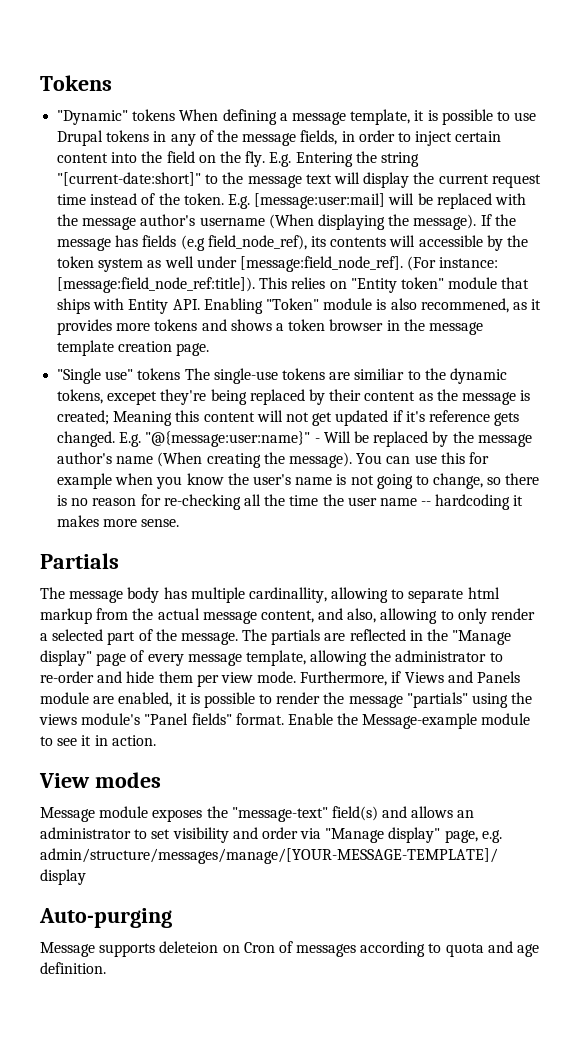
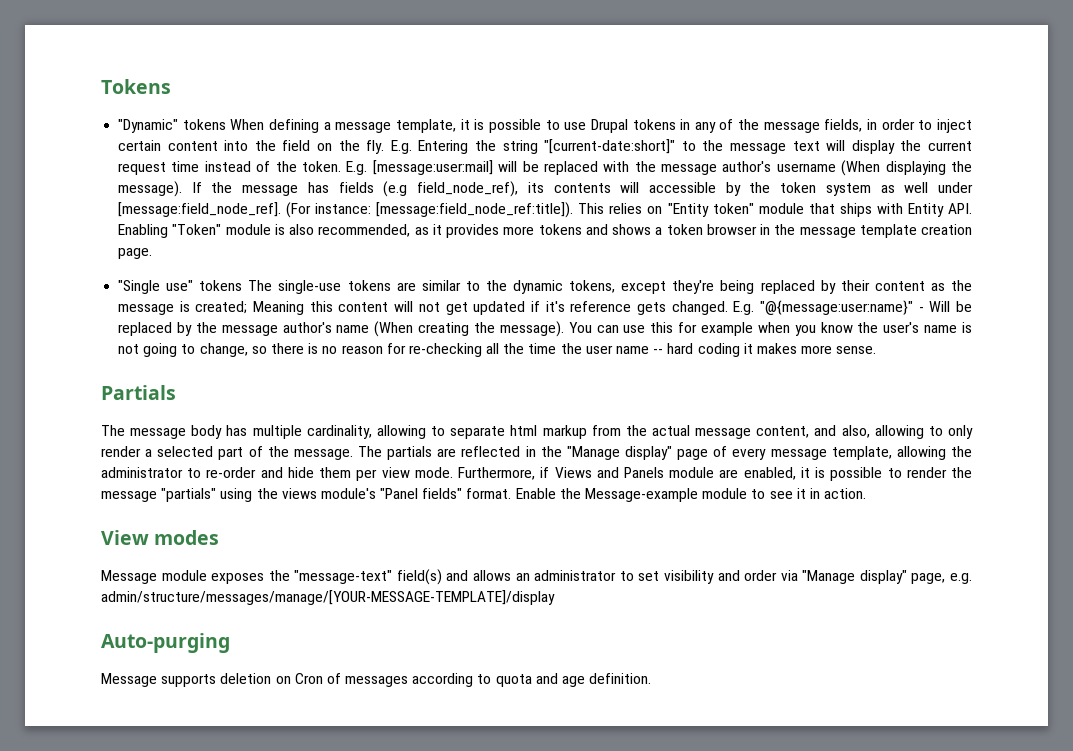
- This relies on "Entity token" module that ships with Entity API. Enabling "Token" module is also recommened, as it provides more tokens and shows a token browser in the message template creation page.
+ This relies on "Entity token" module that ships with Entity API. Enabling "Token" module is also recommended, as it provides more tokens and shows a token browser in the message template creation page.
- "Single use" tokens The single-use tokens are similiar to the dynamic tokens, excepet they're being replaced by their content as the message is created; Meaning this content will not get updated if it's reference gets changed.
+ "Single use" tokens The single-use tokens are similar to the dynamic tokens, except they're being replaced by their content as the message is created; Meaning this content will not get updated if it's reference gets changed.
- You can use this for example when you know the user's name is not going to change, so there is no reason for re-checking all the time the user name -- hardcoding it makes more sense.
+ You can use this for example when you know the user's name is not going to change, so there is no reason for re-checking all the time the user name -- hard coding it makes more sense.
- The message body has multiple cardinallity, allowing to separate html markup from the actual message content, and also, allowing to only render a selected part of the message.
+ The message body has multiple cardinality, allowing to separate html markup from the actual message content, and also, allowing to only render a selected part of the message.
- Message supports deleteion on Cron of messages according to quota and age definition.
+ Message supports deletion on Cron of messages according to quota and age definition.

